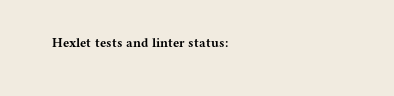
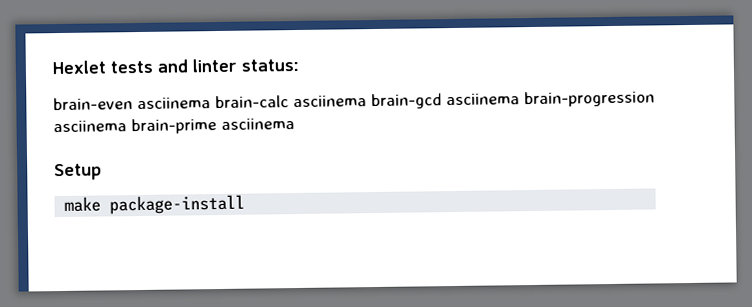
+ brain-even asciinema brain-calc asciinema brain-gcd asciinema brain-progression asciinema brain-prime asciinema
+ Setup
+ make package-install

